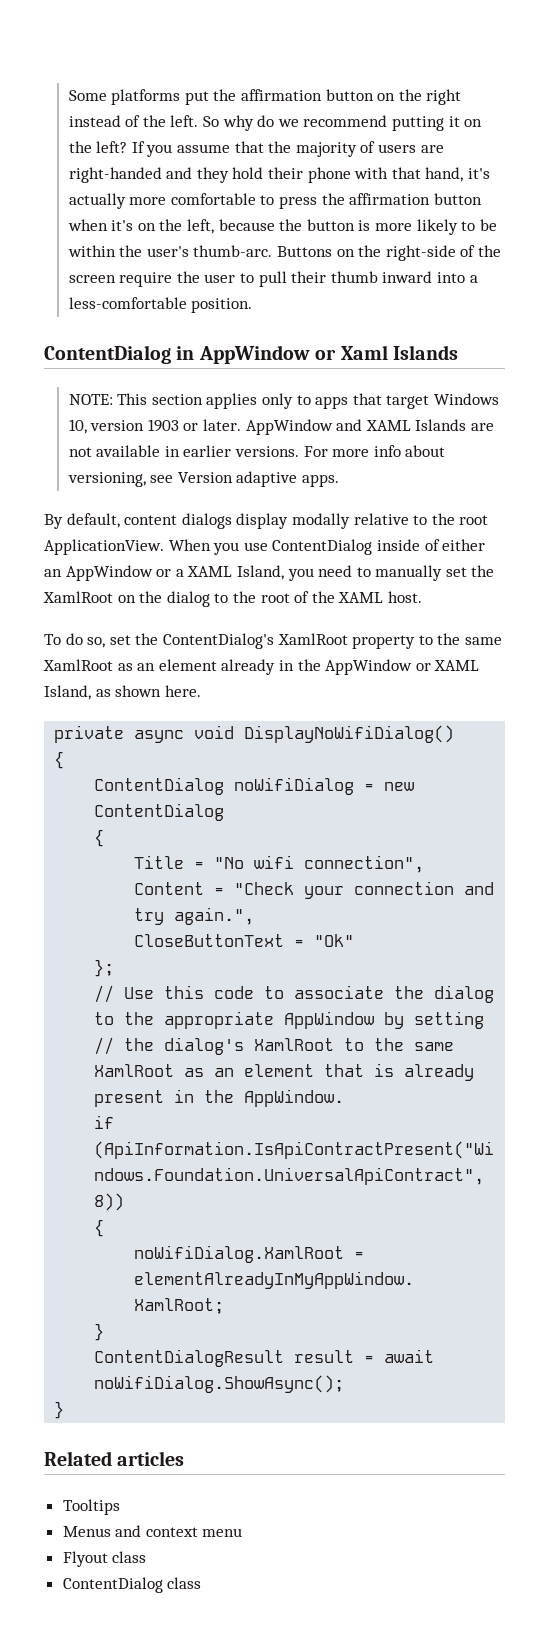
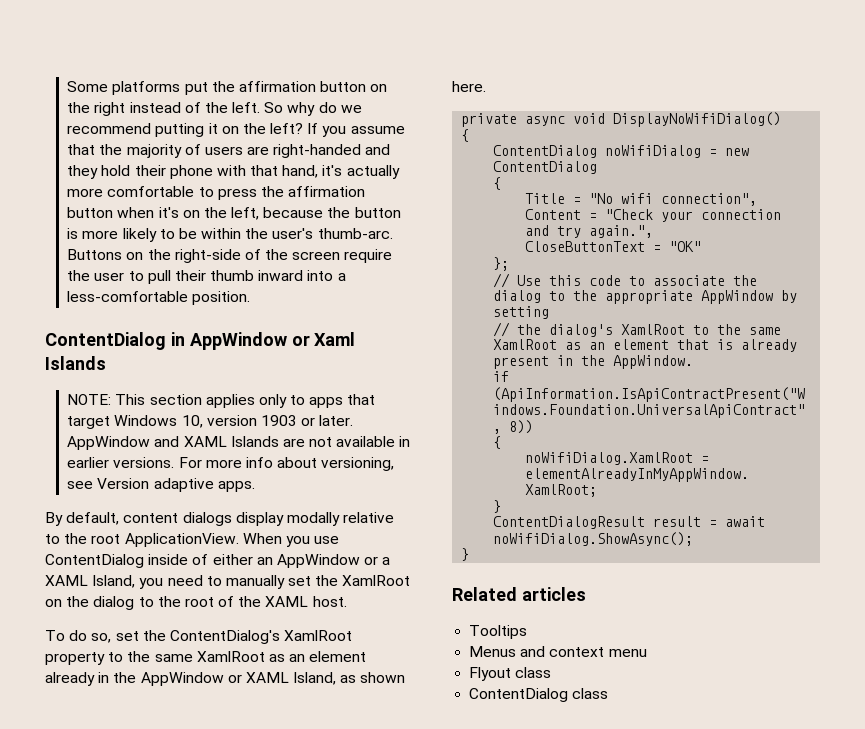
- CloseButtonText = "Ok"
+ CloseButtonText = "OK"

